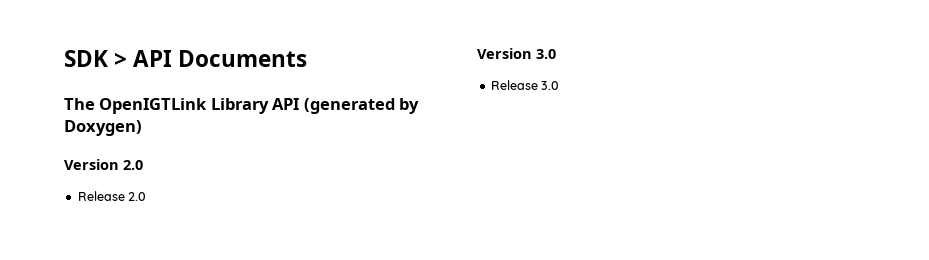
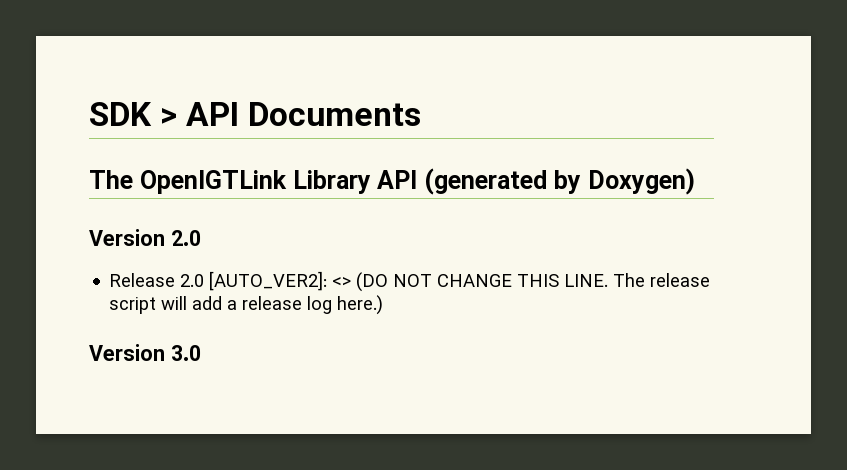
- Release 2.0
+ Release 2.0 [AUTO_VER2]: <> (DO NOT CHANGE THIS LINE. The release script will add a release log here.)
- Release 3.0

